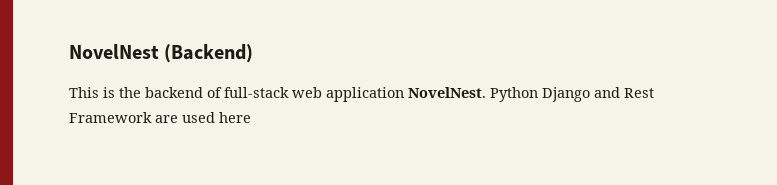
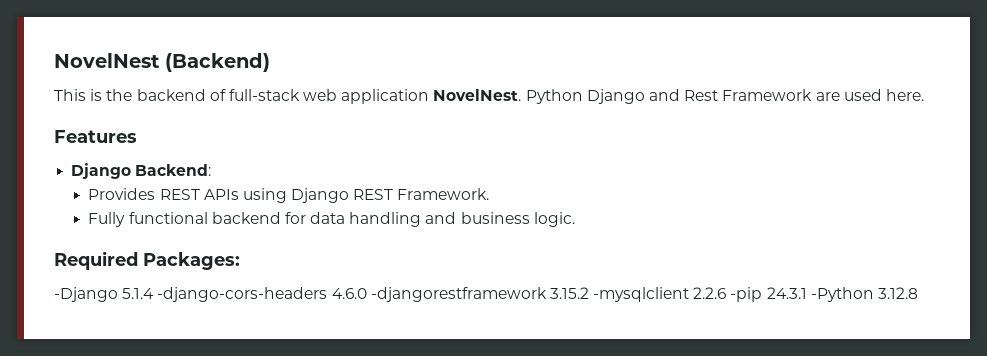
- Python Django and Rest Framework are used here
+ Python Django and Rest Framework are used here.
+ Features
+ Django Backend:
+ Provides REST APIs using Django REST Framework.
+ Fully functional backend for data handling and business logic.
+ Required Packages:
+ -Django 5.1.4 -django-cors-headers 4.6.0 -djangorestframework 3.15.2 -mysqlclient 2.2.6 -pip 24.3.1 -Python 3.12.8

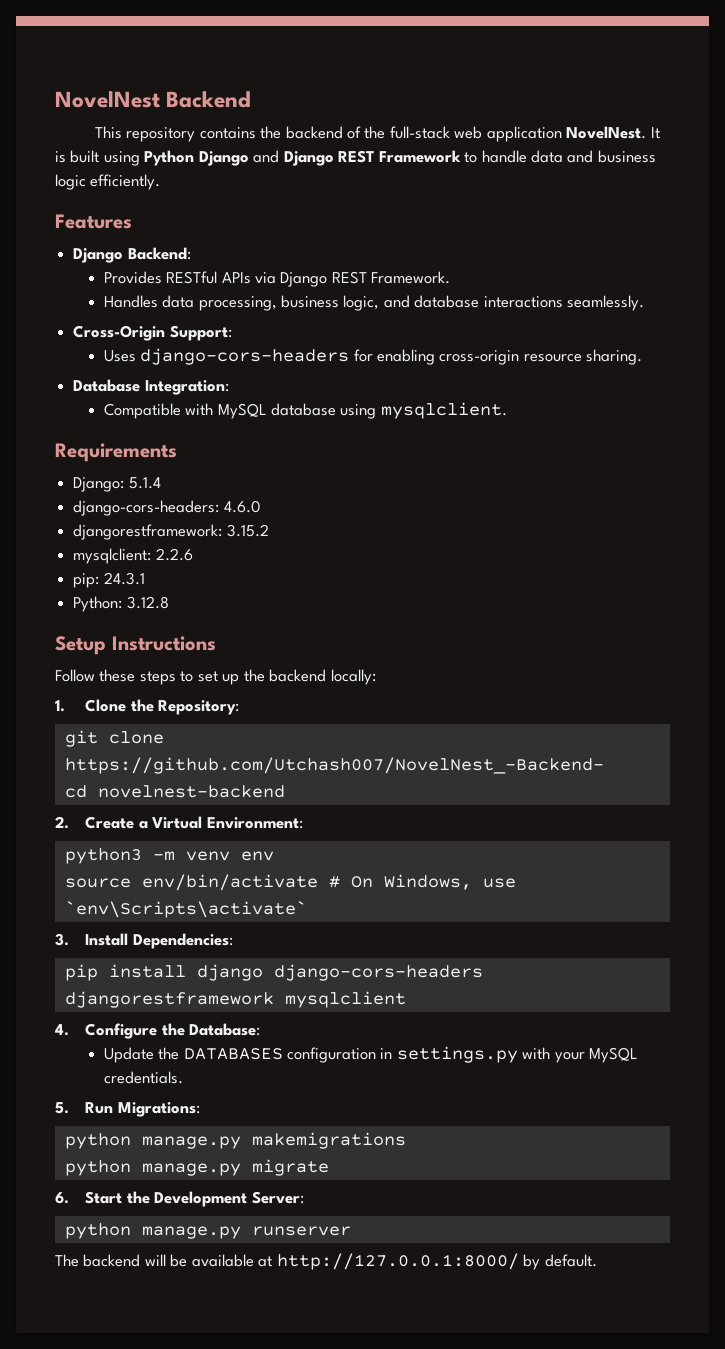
- NovelNest (Backend)
+ NovelNest Backend
- This is the backend of full-stack web application NovelNest.
+ This repository contains the backend of the full-stack web application NovelNest.
- Python Django and Rest Framework are used here.
+ It is built using Python Django and Django REST Framework to handle data and business logic efficiently.
- Provides REST APIs using Django REST Framework.
+ Provides RESTful APIs via Django REST Framework.
- Fully functional backend for data handling and business logic.
- Required Packages:
- -Django 5.1.4 -django-cors-headers 4.6.0 -djangorestframework 3.15.2 -mysqlclient 2.2.6 -pip 24.3.1 -Python 3.12.8
+ Handles data processing, business logic, and database interactions seamlessly.
+ Cross-Origin Support:
+ Uses django-cors-headers for enabling cross-origin resource sharing.
+ Database Integration:
+ Compatible with MySQL database using mysqlclient.
+ Requirements
+ Django: 5.1.4
+ django-cors-headers: 4.6.0
+ djangorestframework: 3.15.2
+ mysqlclient: 2.2.6
+ pip: 24.3.1
+ Python: 3.12.8
+ Setup Instructions
+ Follow these steps to set up the backend locally:
+ 1. Clone the Repository:
+ git clone https://github.com/Utchash007/NovelNest_-Backend-
+ cd novelnest-backend
+ 2. Create a Virtual Environment:
+ python3 -m venv env
+ source env/bin/activate # On Windows, use `env\Scripts\activate`
+ 3. Install Dependencies:
+ pip install django django-cors-headers djangorestframework mysqlclient
+ 4. Configure the Database:
+ Update the DATABASES configuration in settings.py with your MySQL credentials.
+ 5. Run Migrations:
+ python manage.py makemigrations
+ python manage.py migrate
+ 6. Start the Development Server:
+ python manage.py runserver
+ The backend will be available at http://127.0.0.1:8000/ by default.

